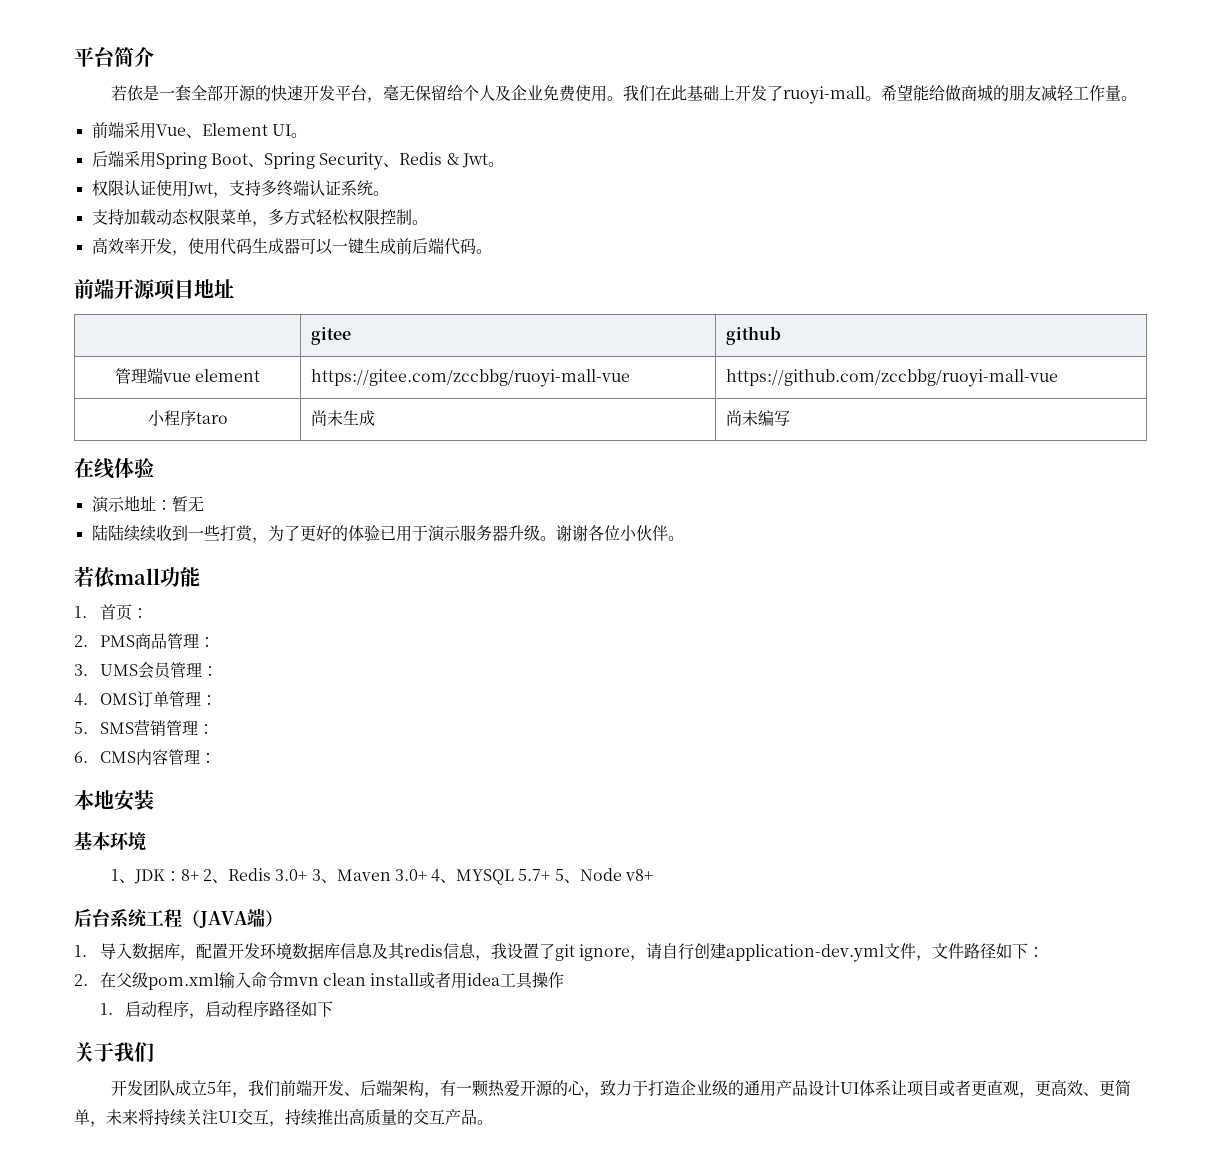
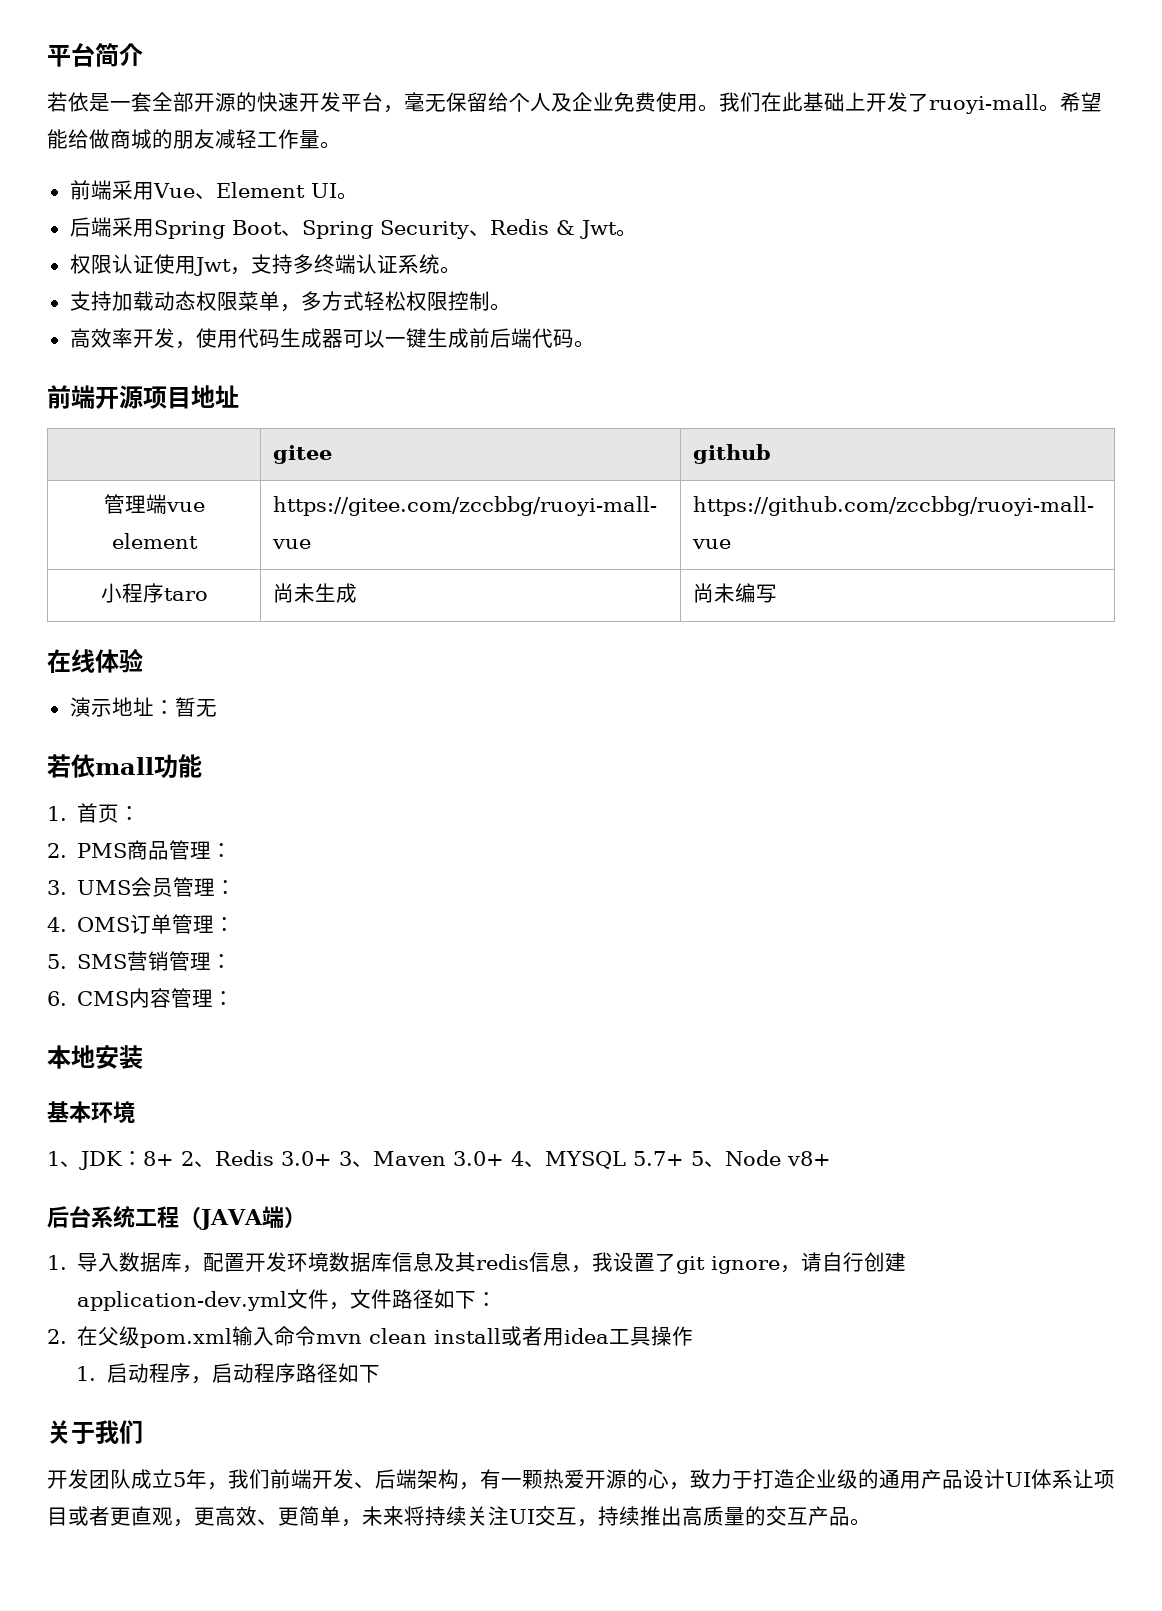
- 陆陆续续收到一些打赏，为了更好的体验已用于演示服务器升级。谢谢各位小伙伴。

